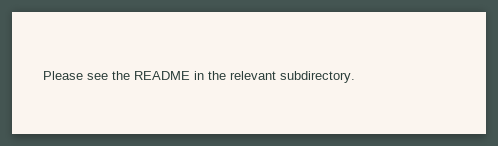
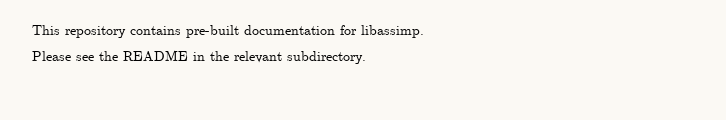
+ This repository contains pre-built documentation for libassimp.

